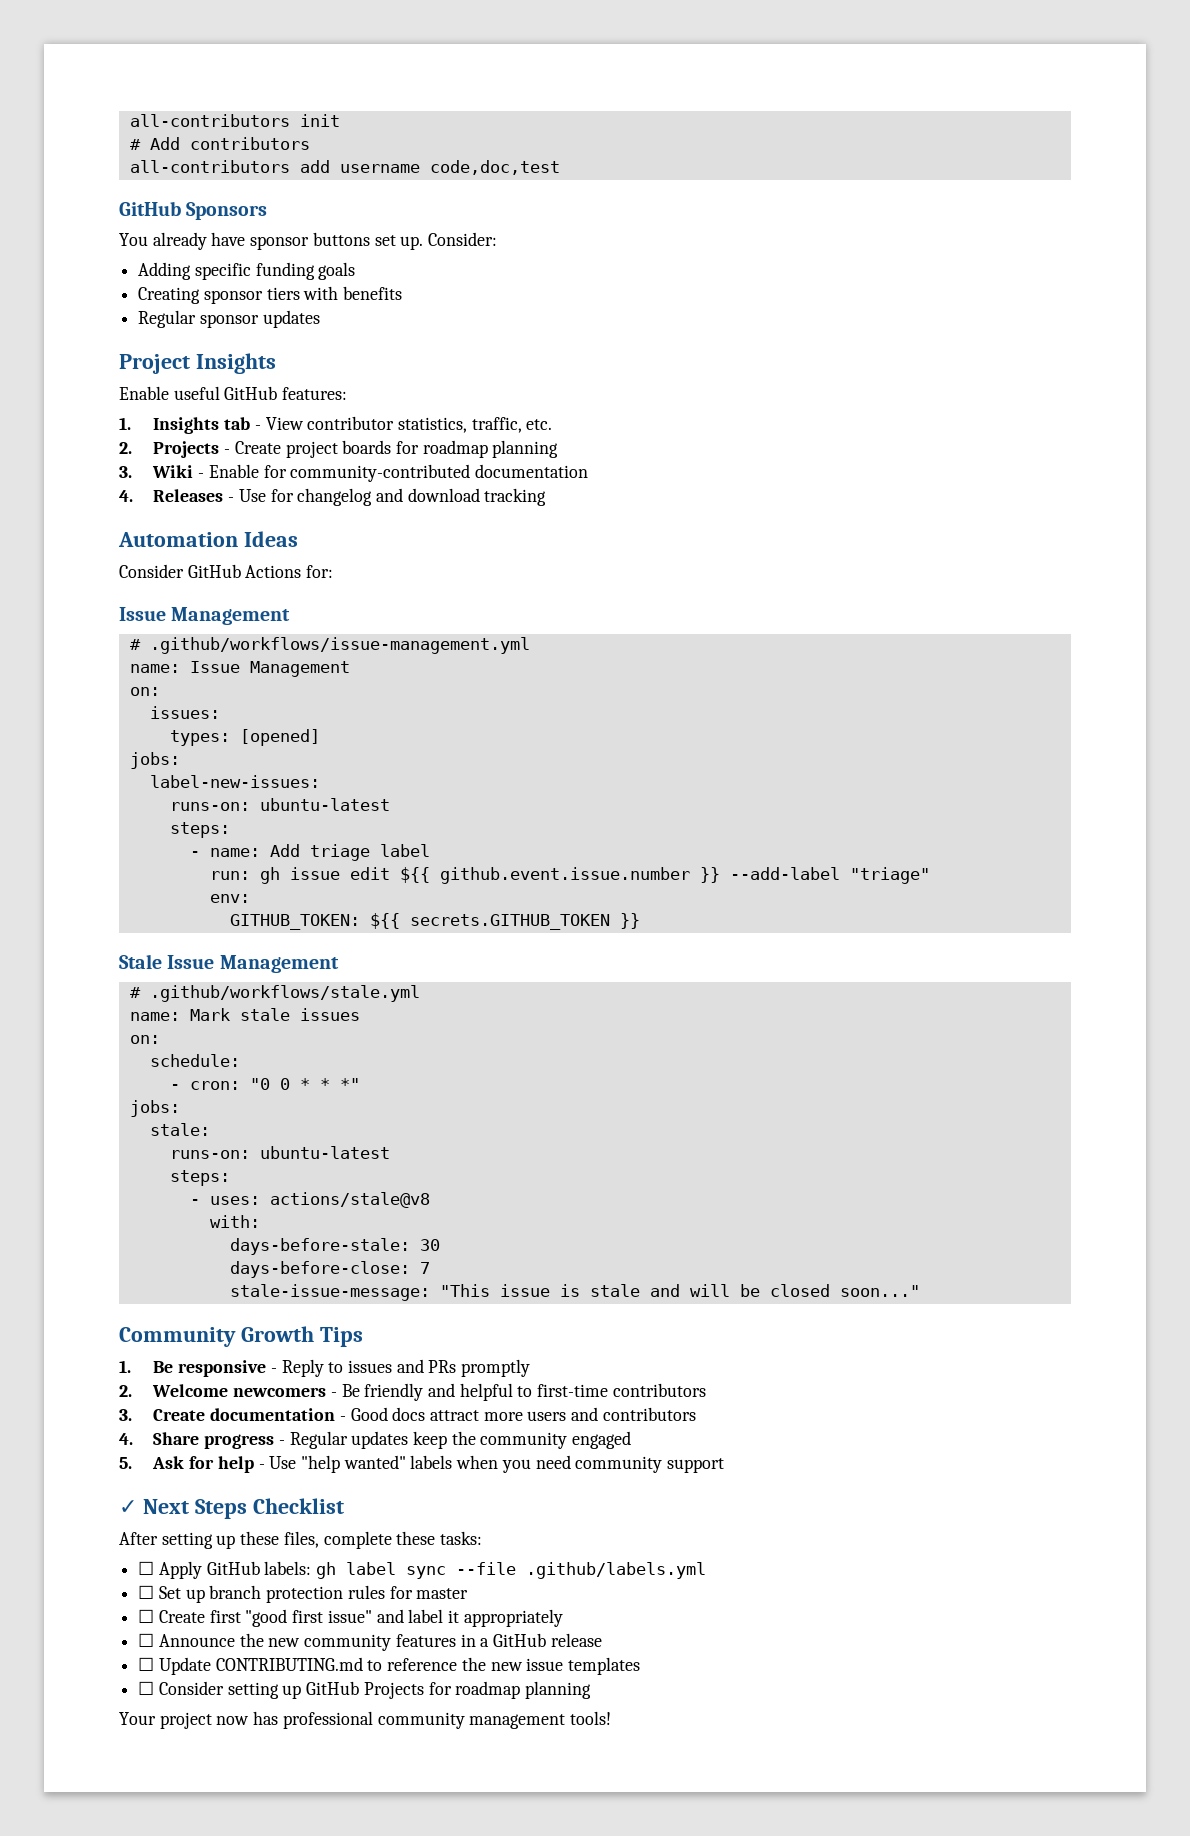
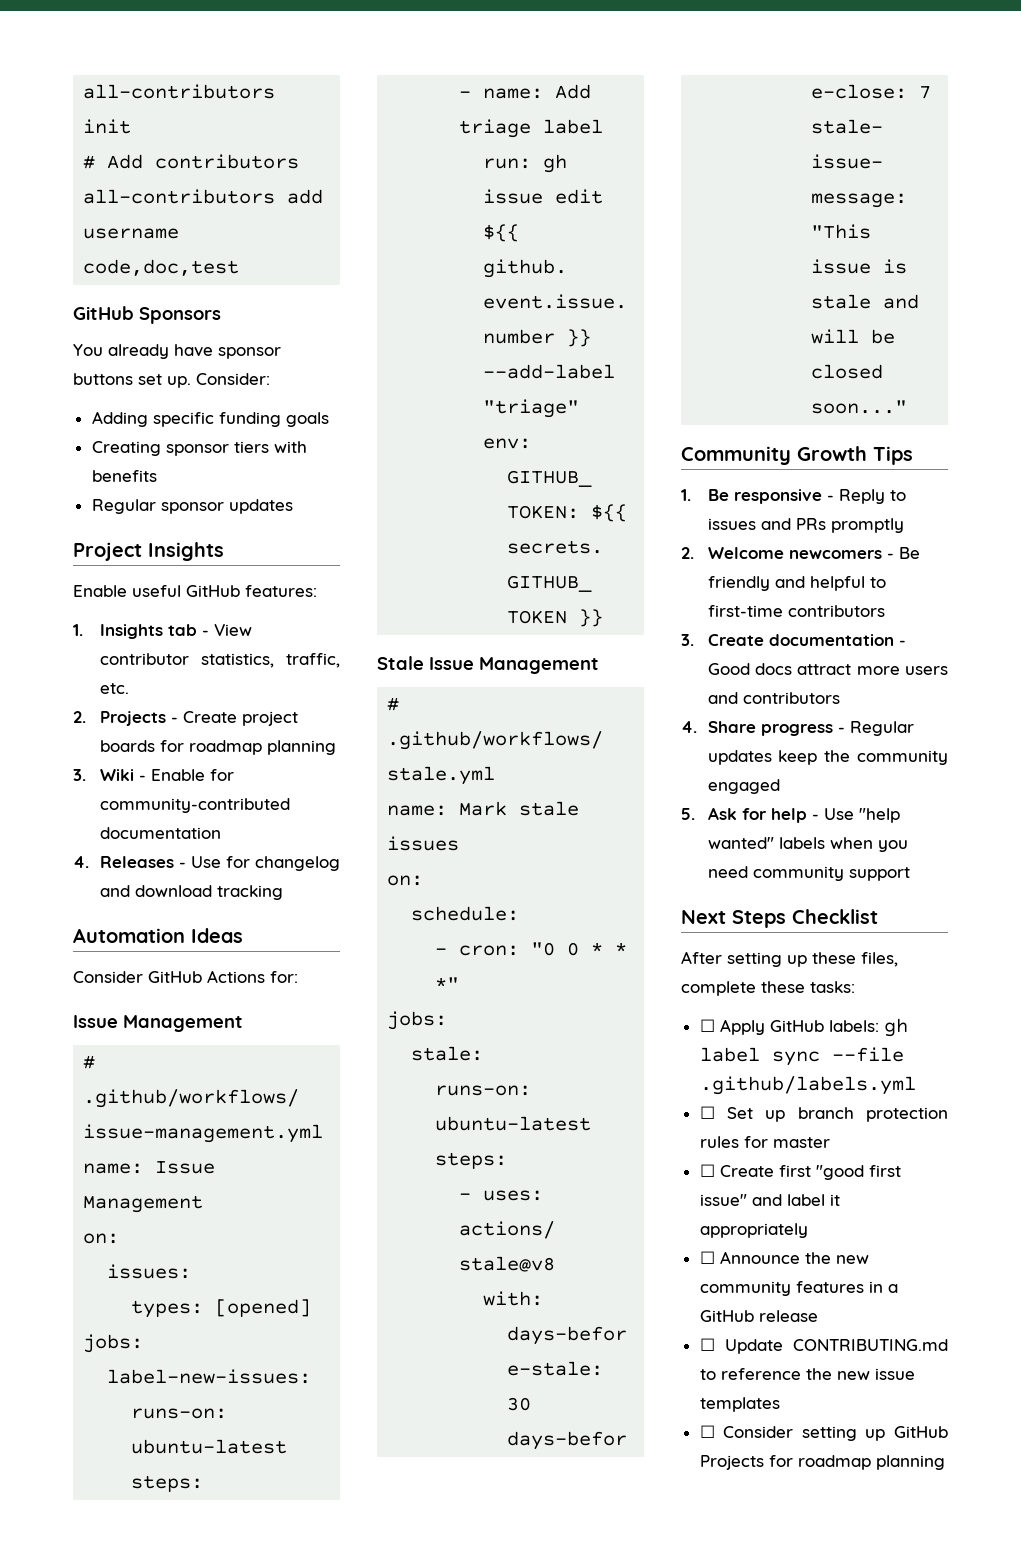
- ✓ Next Steps Checklist
+ Next Steps Checklist
- Your project now has professional community management tools!

